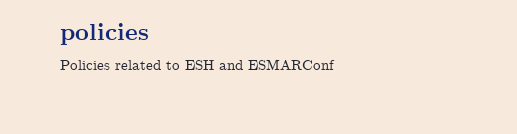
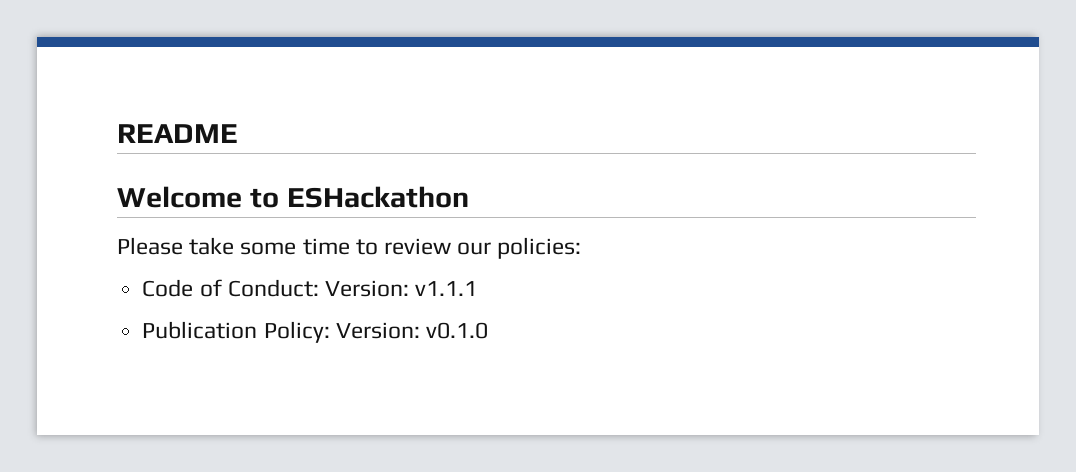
- policies
- Policies related to ESH and ESMARConf
+ README
+ Welcome to ESHackathon
+ Please take some time to review our policies:
+ Code of Conduct: Version: v1.1.1
+ Publication Policy: Version: v0.1.0

